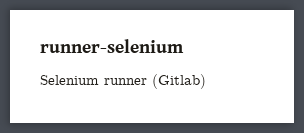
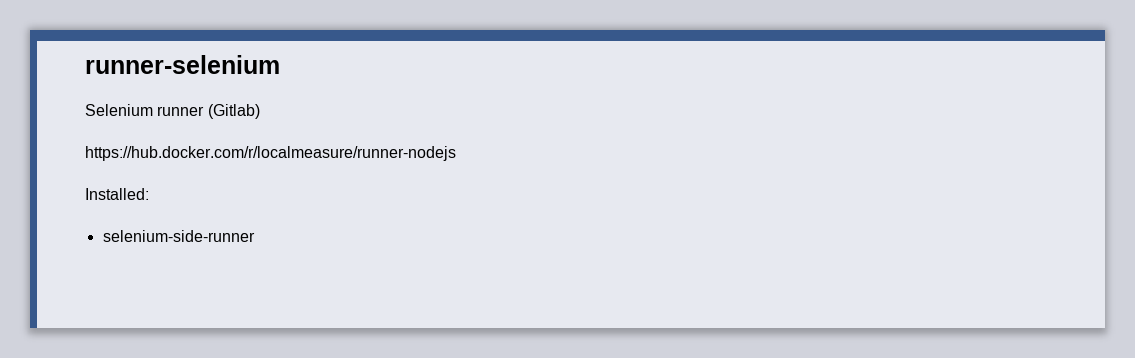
+ https://hub.docker.com/r/localmeasure/runner-nodejs
+ Installed:
+ selenium-side-runner

